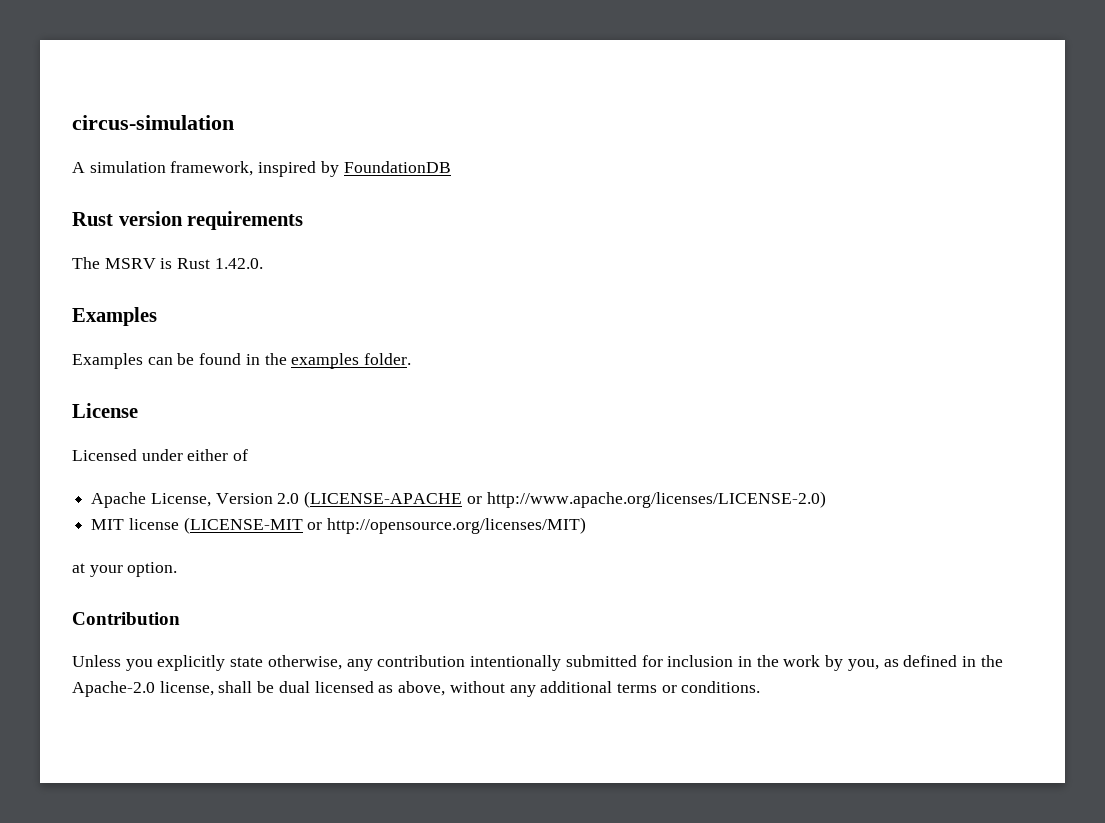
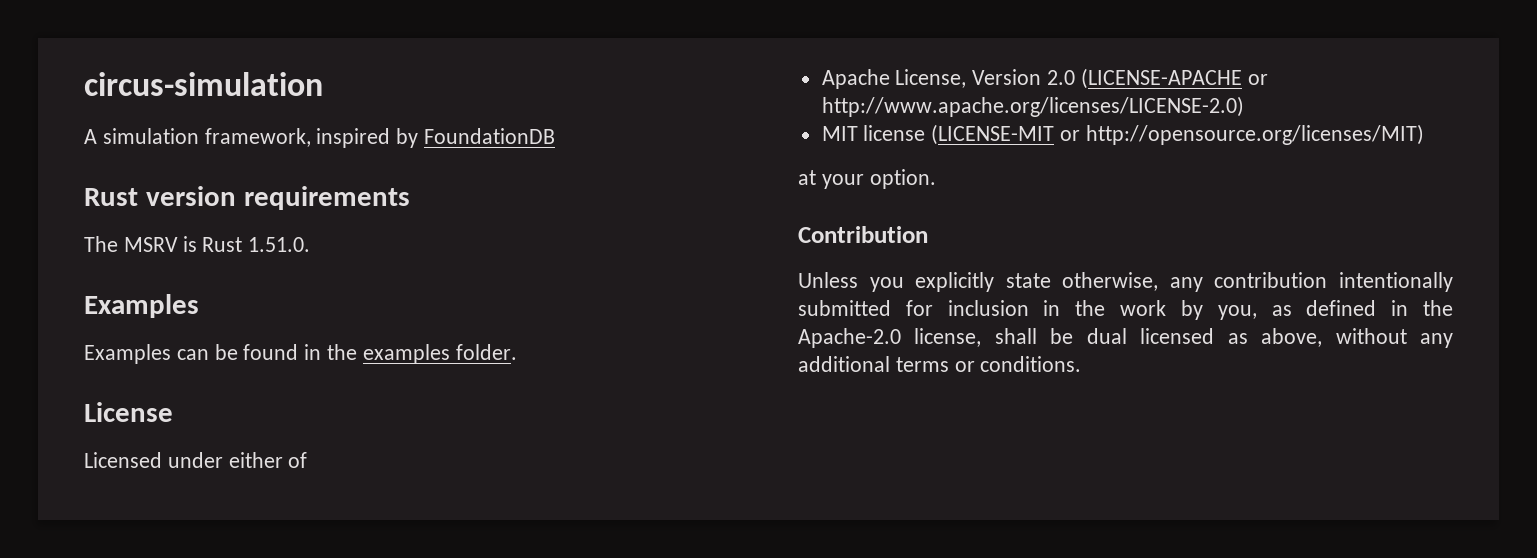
- The MSRV is Rust 1.42.0.
+ The MSRV is Rust 1.51.0.

